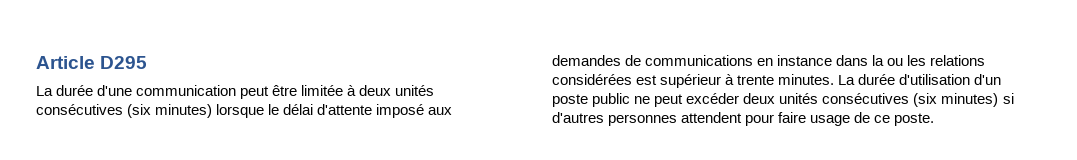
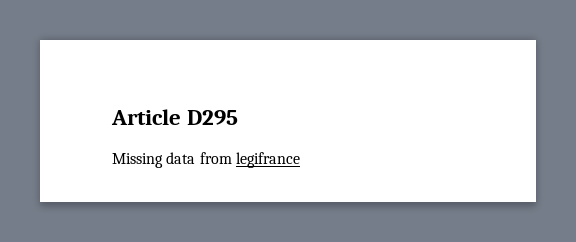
- La durée d'une communication peut être limitée à deux unités consécutives (six minutes) lorsque le délai d'attente imposé aux demandes de communications en instance dans la ou les relations considérées est supérieur à trente minutes. La durée d'utilisation d'un poste public ne peut excéder deux unités consécutives (six minutes) si d'autres personnes attendent pour faire usage de ce poste.
+ Missing data from legifrance

